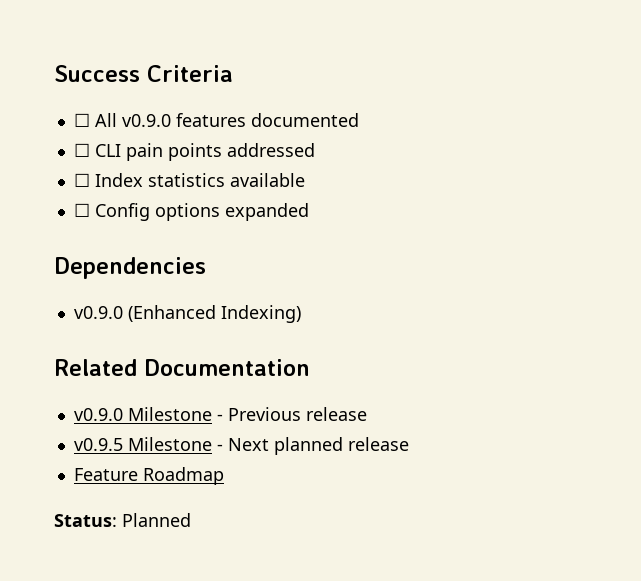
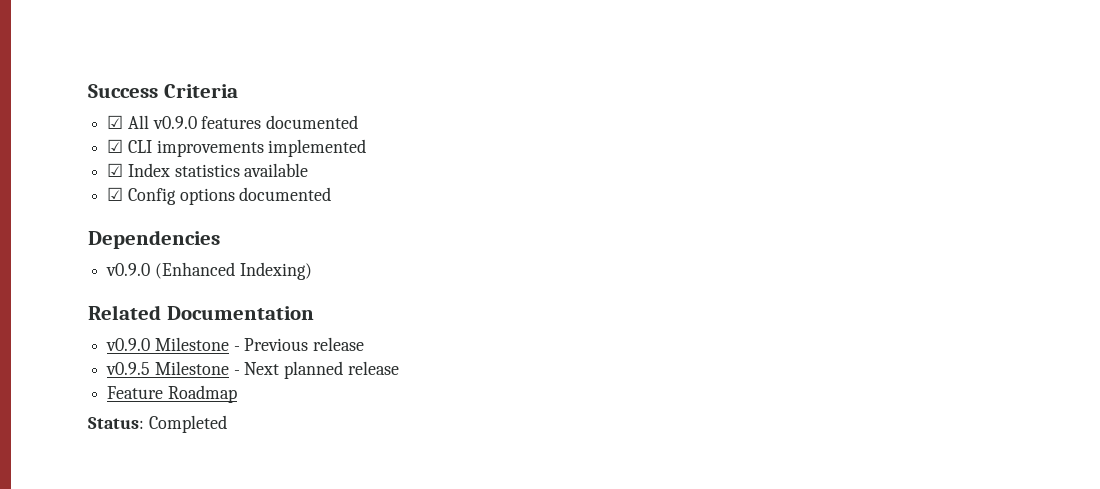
- ☐ All v0.9.0 features documented
+ ☑ All v0.9.0 features documented
- ☐ CLI pain points addressed
- ☐ Index statistics available
+ ☑ CLI improvements implemented
+ ☑ Index statistics available
- ☐ Config options expanded
+ ☑ Config options documented
- Status: Planned
+ Status: Completed

